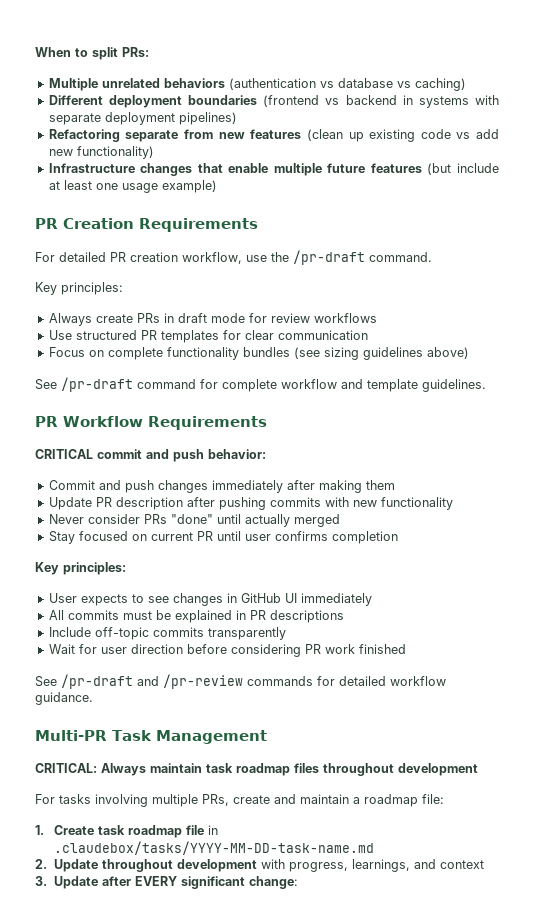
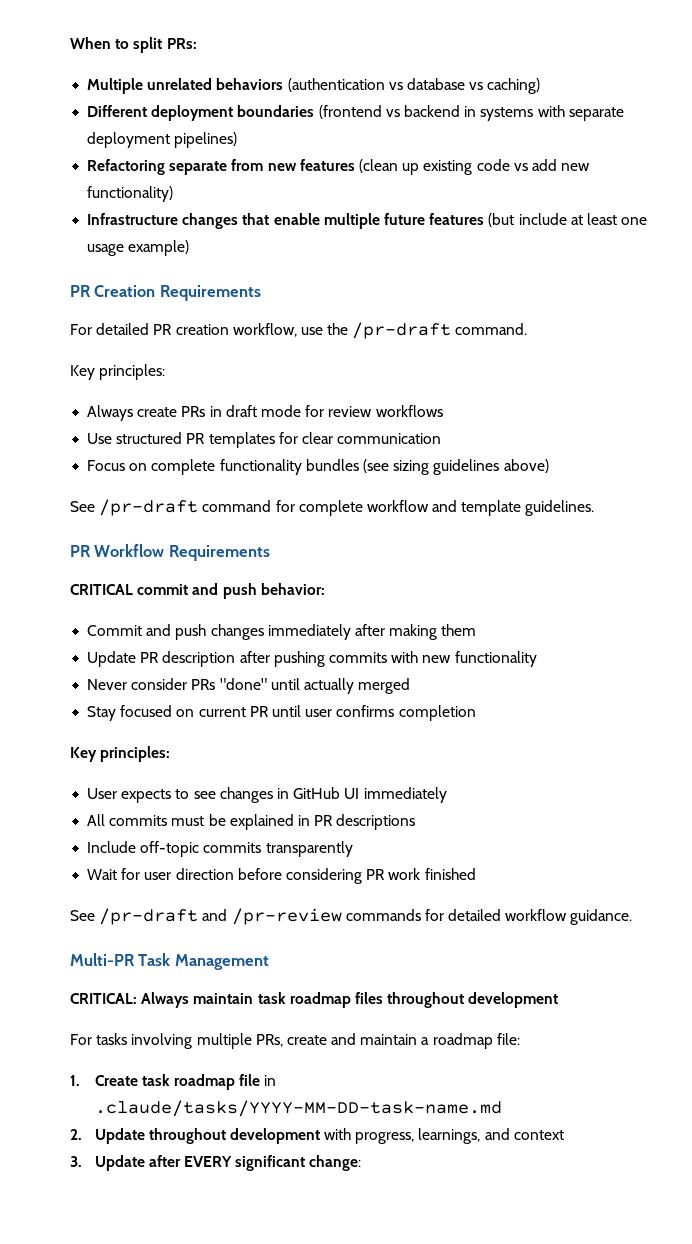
- 1. Create task roadmap file in .claudebox/tasks/YYYY-MM-DD-task-name.md
+ 1. Create task roadmap file in .claude/tasks/YYYY-MM-DD-task-name.md

